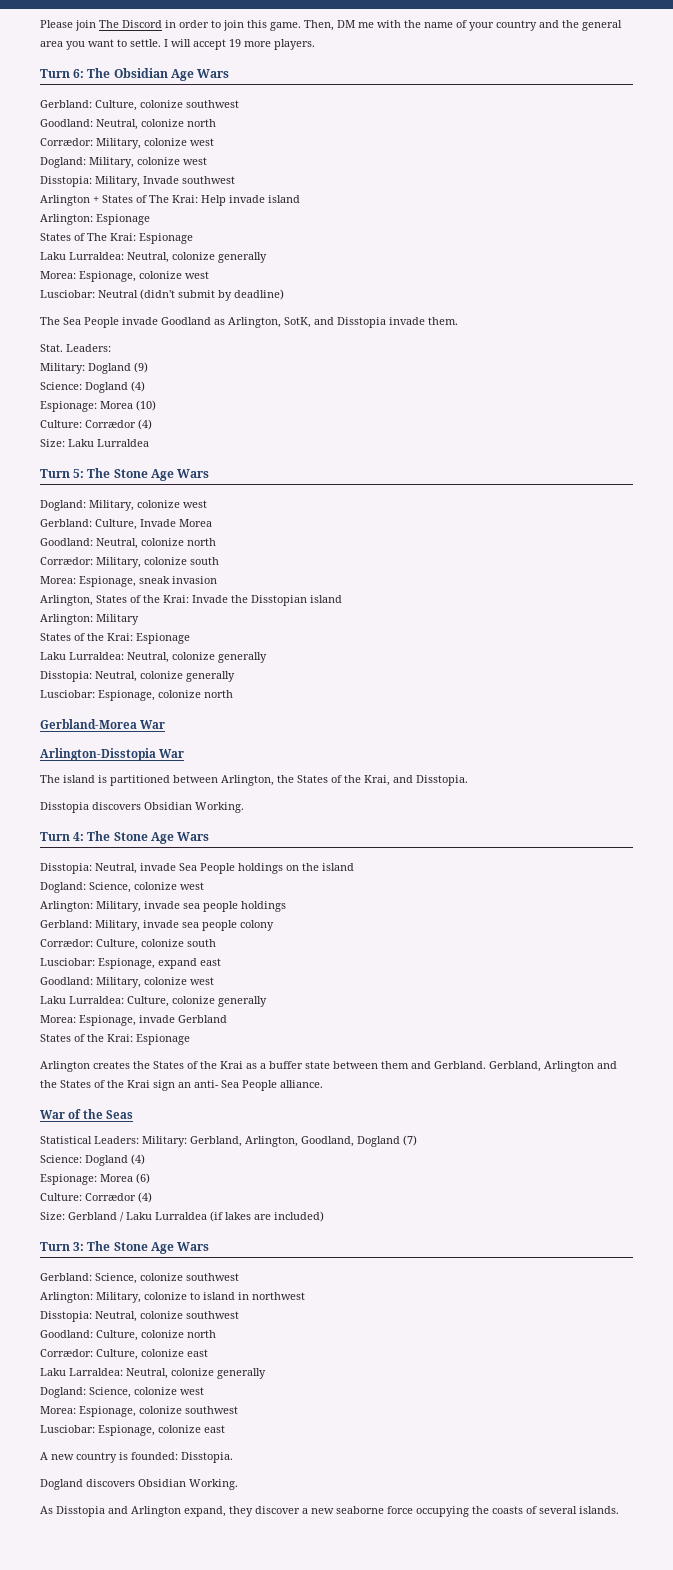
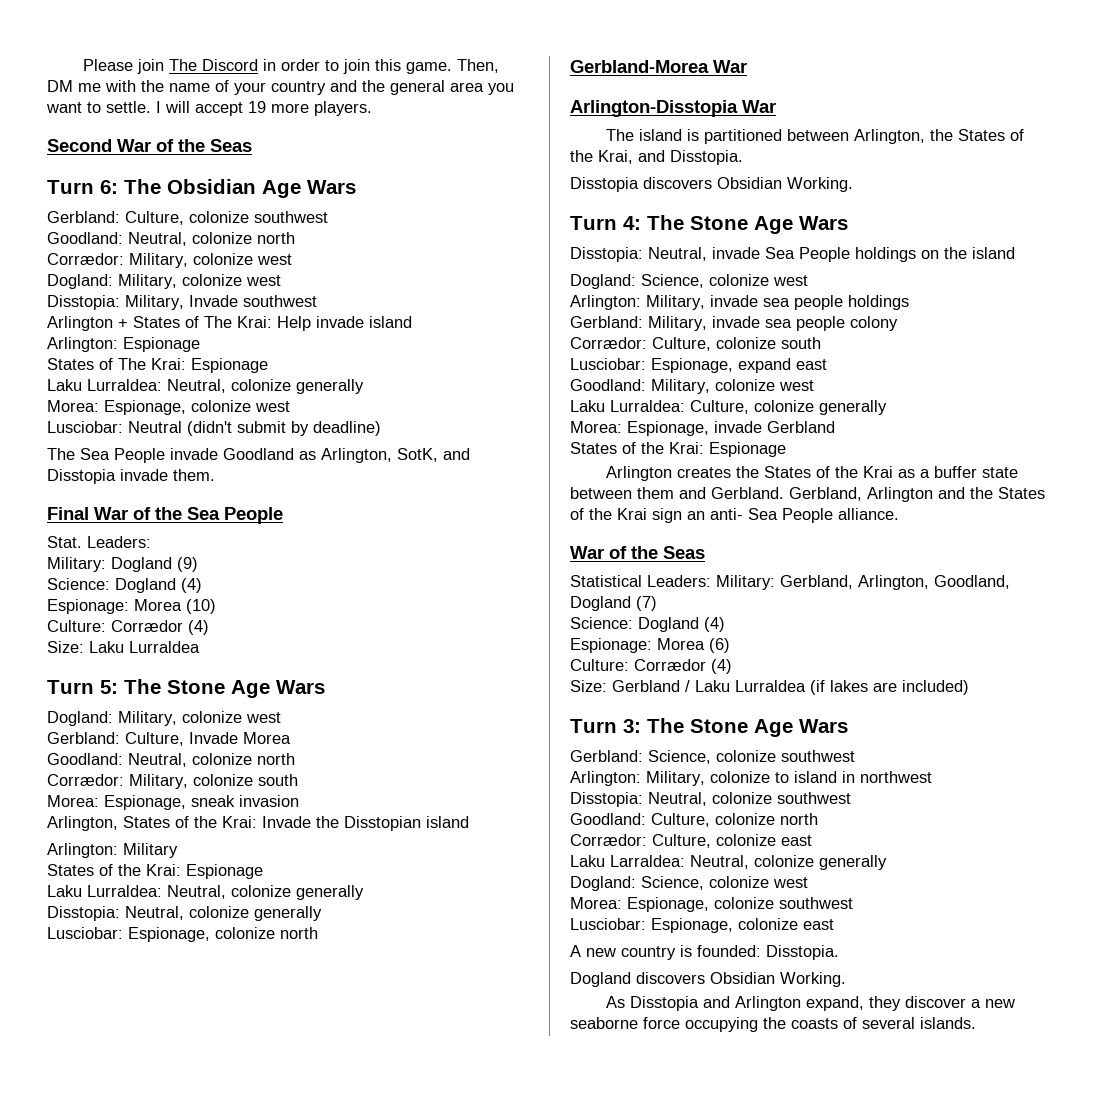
+ Second War of the Seas
+ Final War of the Sea People

